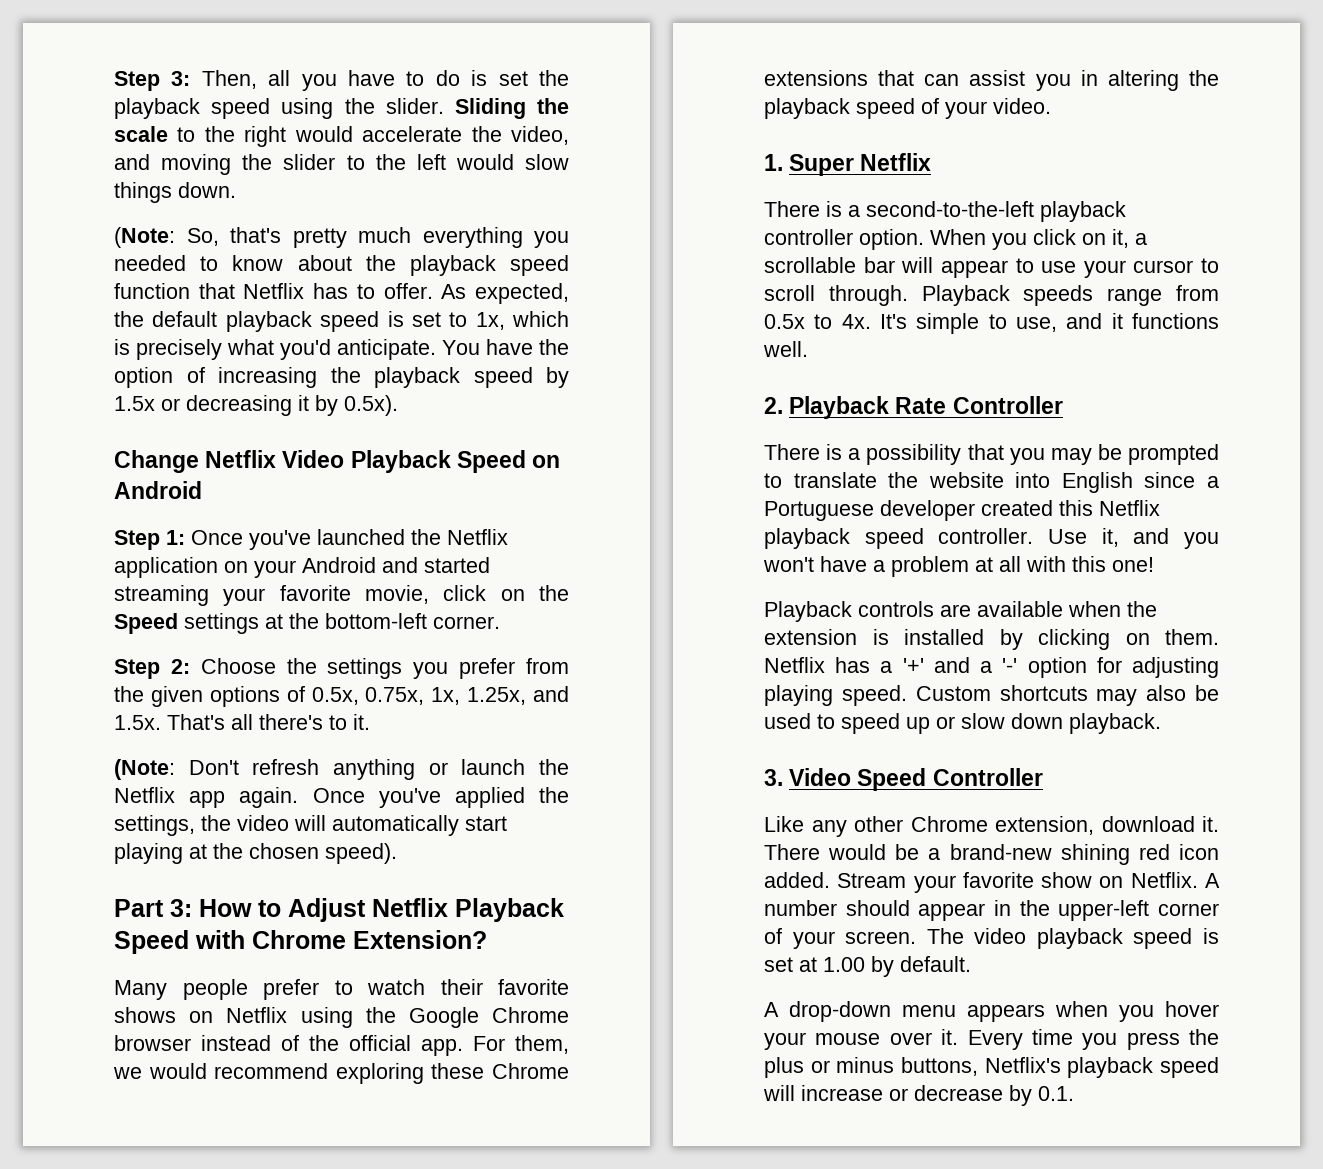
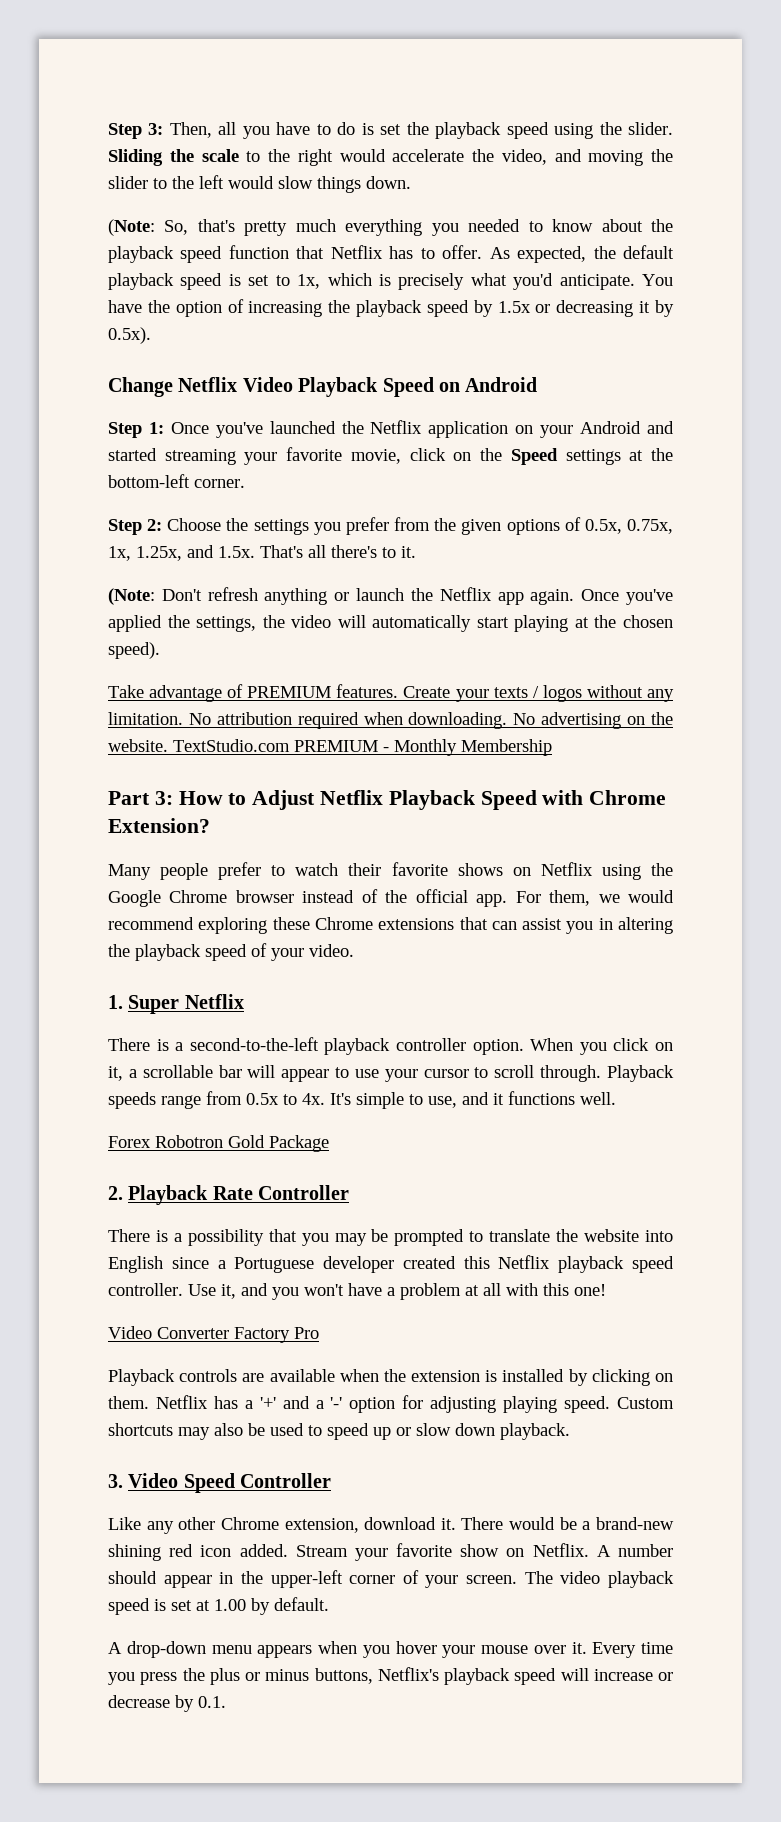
+ Take advantage of PREMIUM features. Create your texts / logos without any limitation. No attribution required when downloading. No advertising on the website. TextStudio.com PREMIUM - Monthly Membership
+ Forex Robotron Gold Package
+ Video Converter Factory Pro

